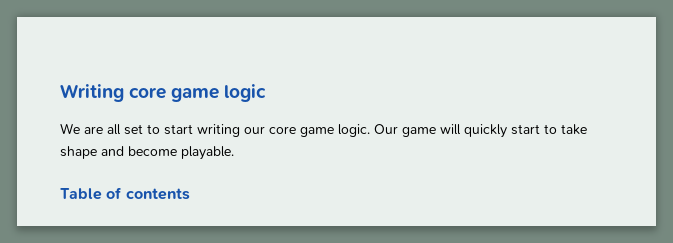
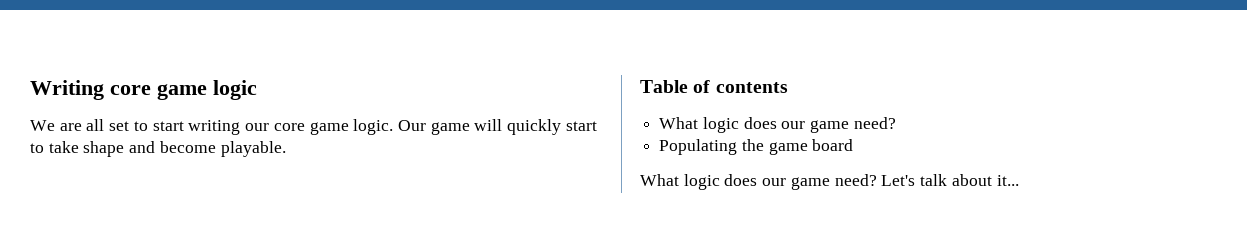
  Table of contents
+ What logic does our game need?
+ Populating the game board
+ What logic does our game need? Let's talk about it...

